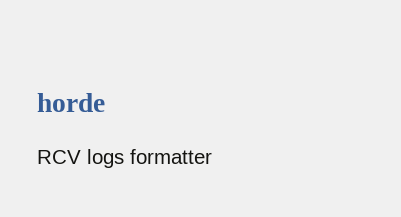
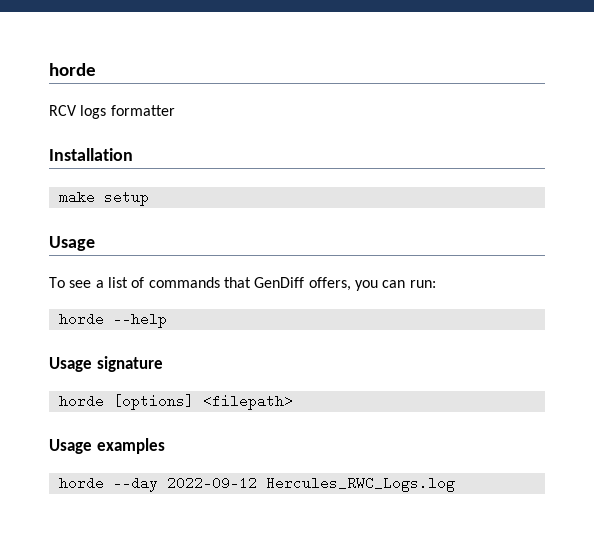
+ Installation
+ make setup
+ Usage
+ To see a list of commands that GenDiff offers, you can run:
+ horde --help
+ Usage signature
+ horde [options] <filepath>
+ Usage examples
+ horde --day 2022-09-12 Hercules_RWC_Logs.log

